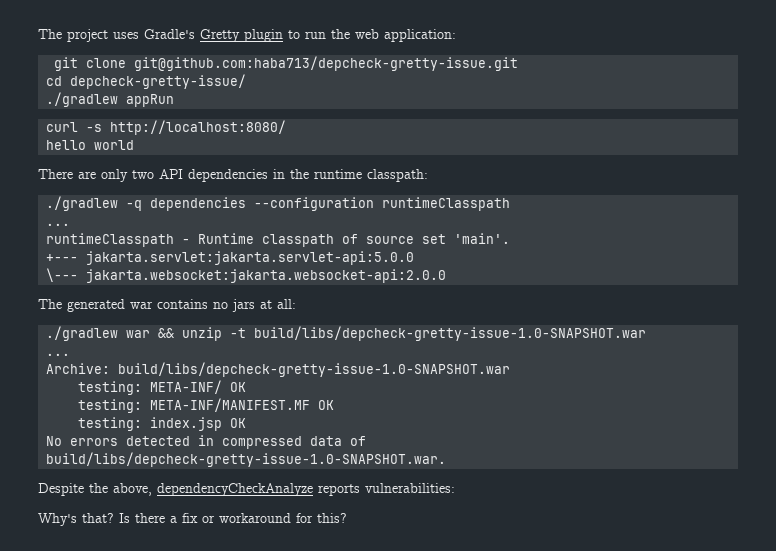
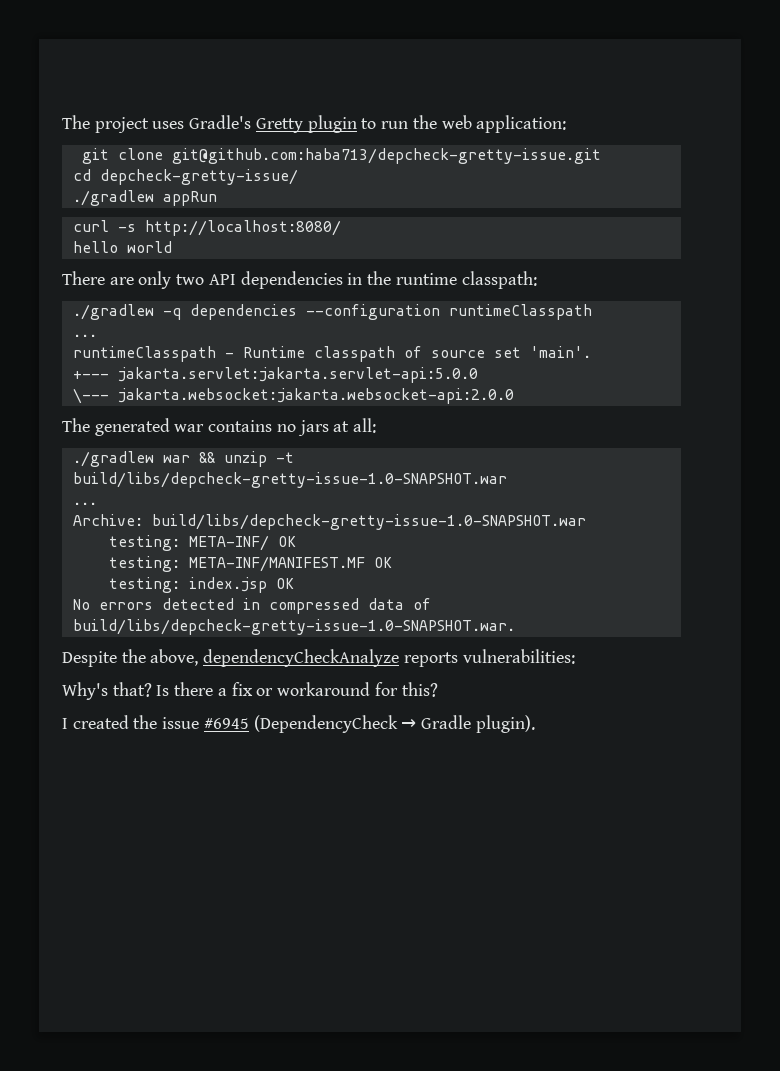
+ I created the issue #6945 (DependencyCheck → Gradle plugin).

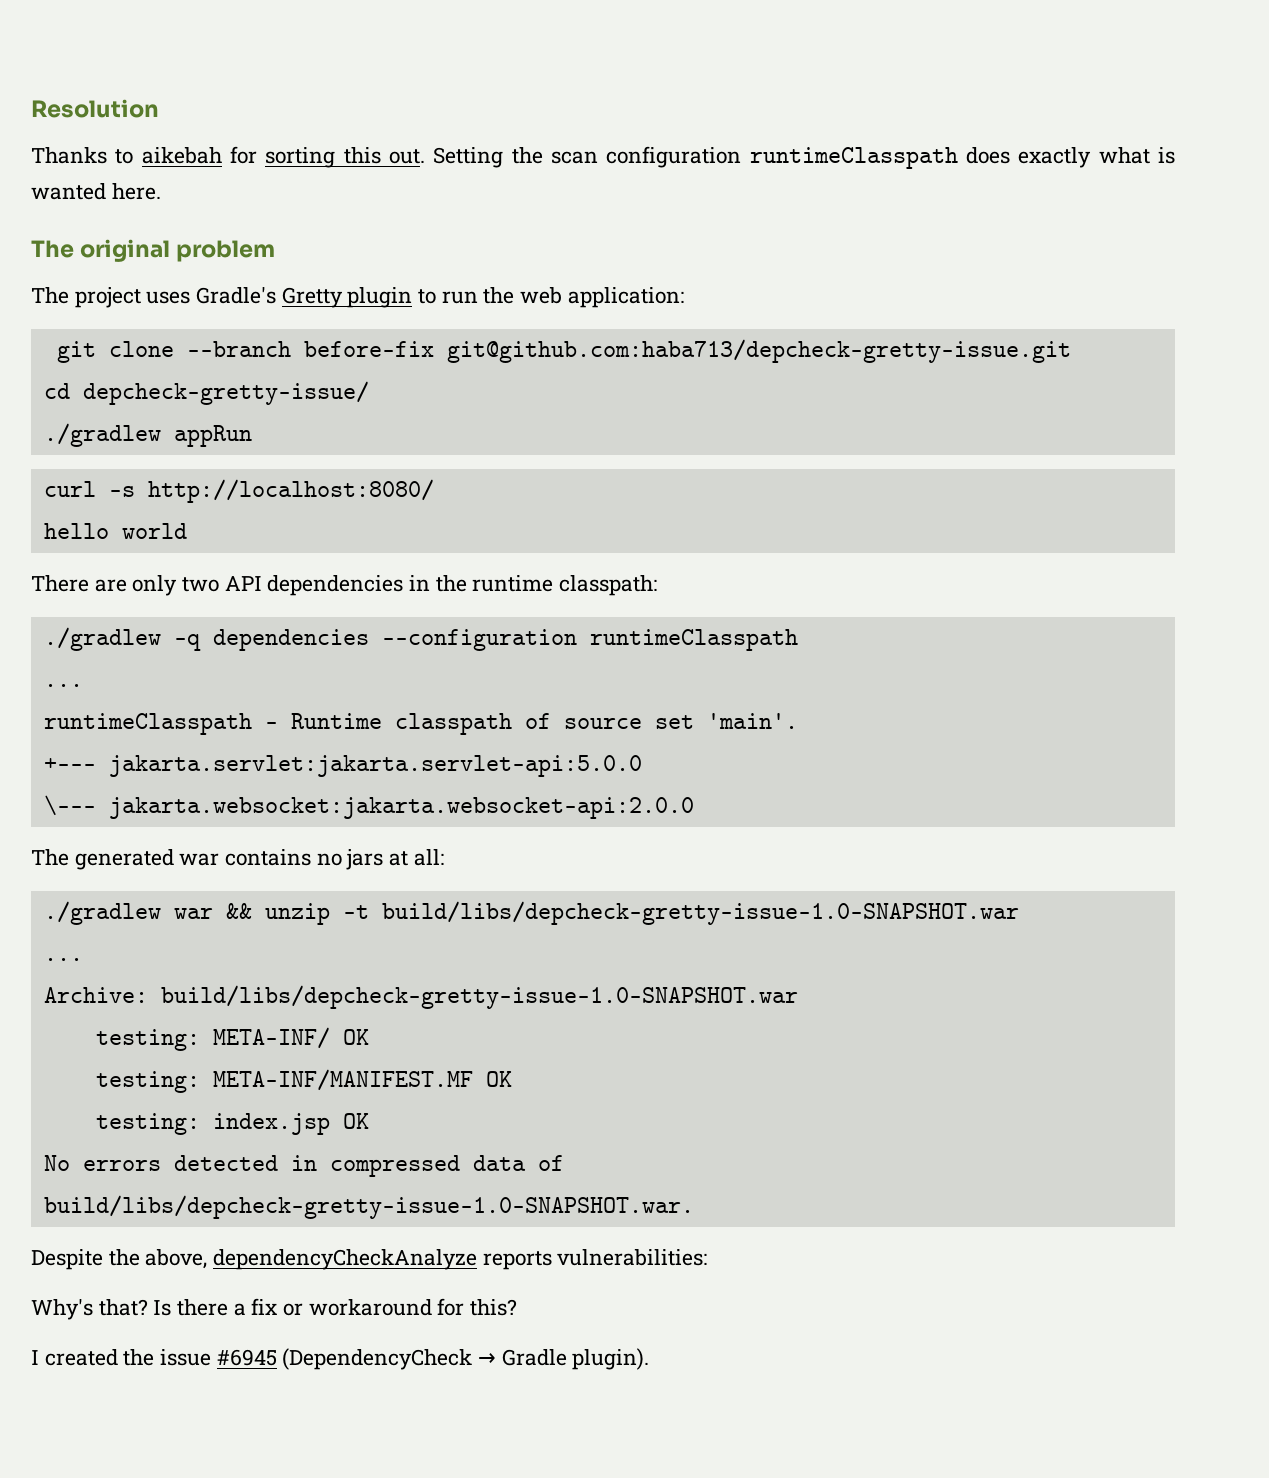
+ Resolution
+ Thanks to aikebah for sorting this out. Setting the scan configuration runtimeClasspath does exactly what is wanted here.
+ The original problem
- git clone git@github.com:haba713/depcheck-gretty-issue.git
+ git clone --branch before-fix git@github.com:haba713/depcheck-gretty-issue.git

